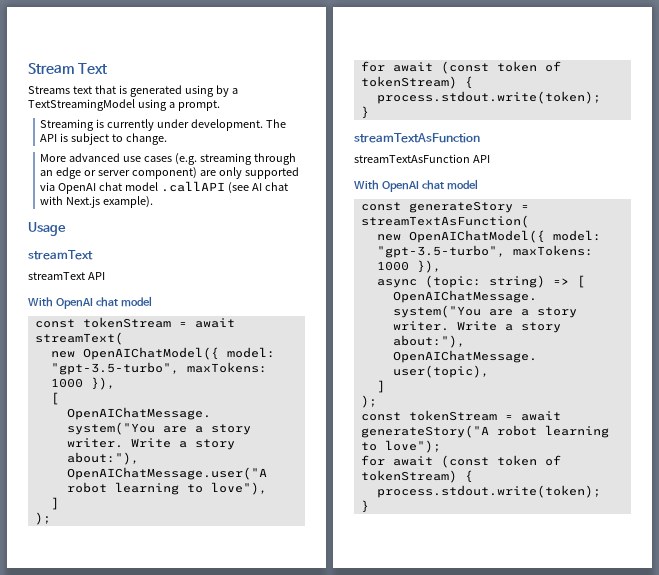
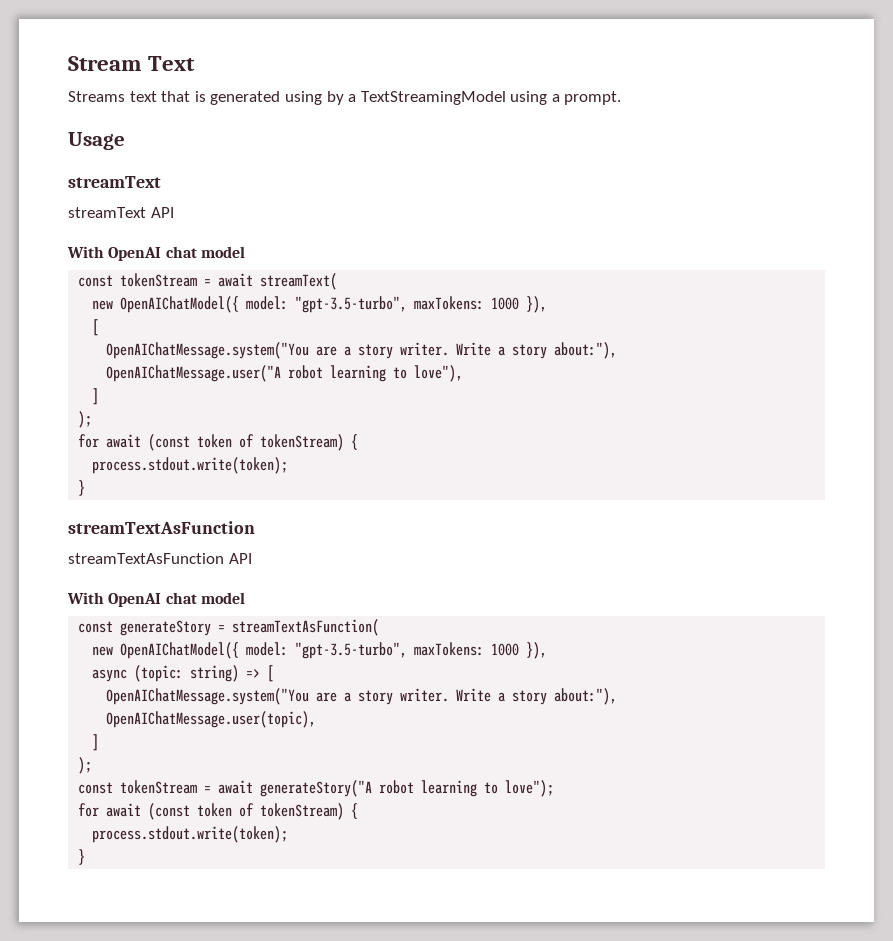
- Streaming is currently under development. The API is subject to change.
- More advanced use cases (e.g. streaming through an edge or server component) are only supported via OpenAI chat model .callAPI (see AI chat with Next.js example).

